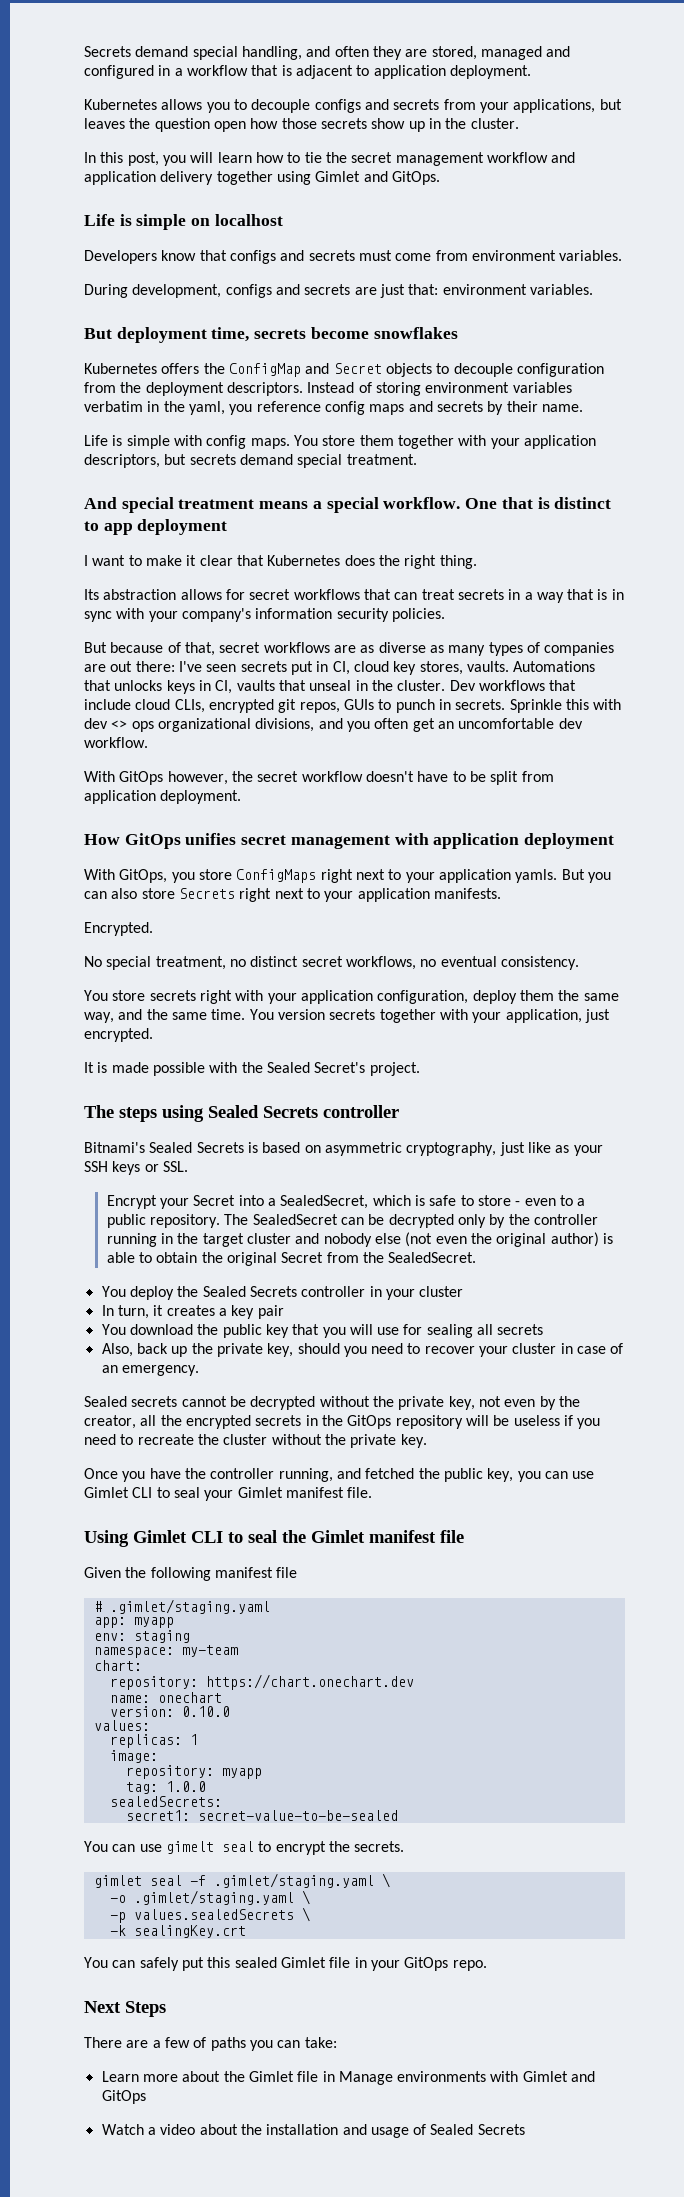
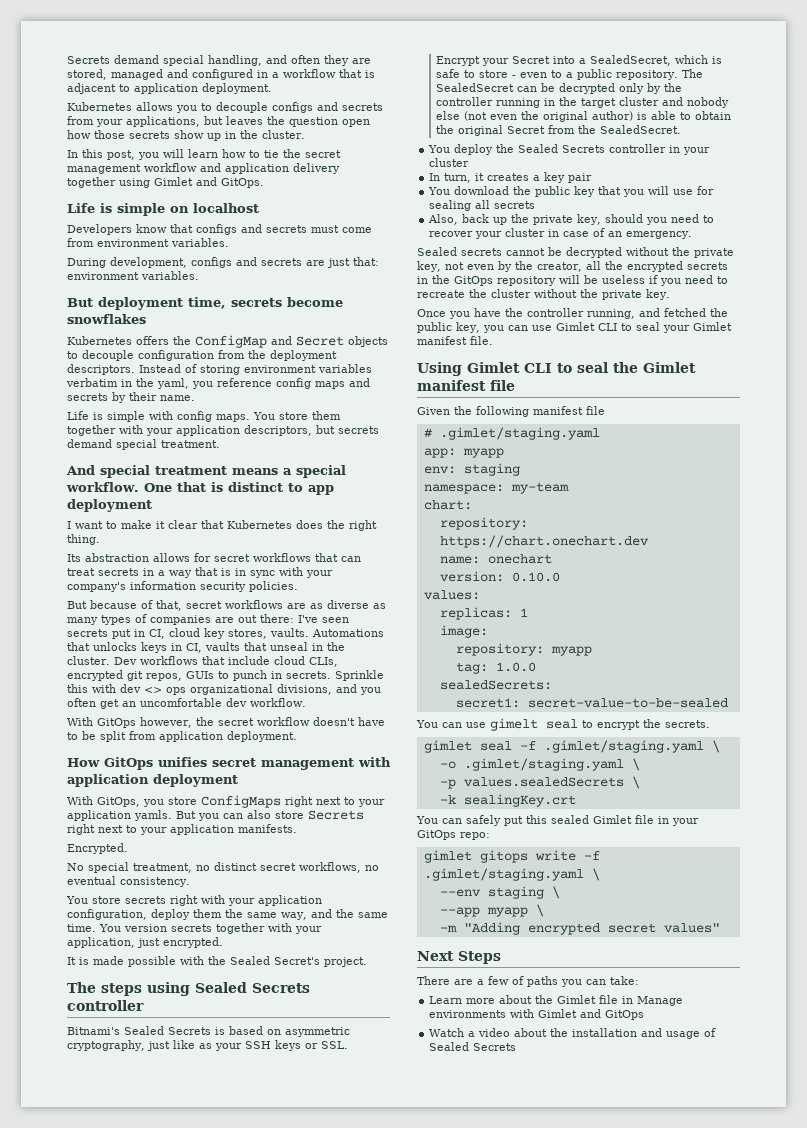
- You can safely put this sealed Gimlet file in your GitOps repo.
+ You can safely put this sealed Gimlet file in your GitOps repo:
+ gimlet gitops write -f .gimlet/staging.yaml \
+ --env staging \
+ --app myapp \
+ -m "Adding encrypted secret values"

